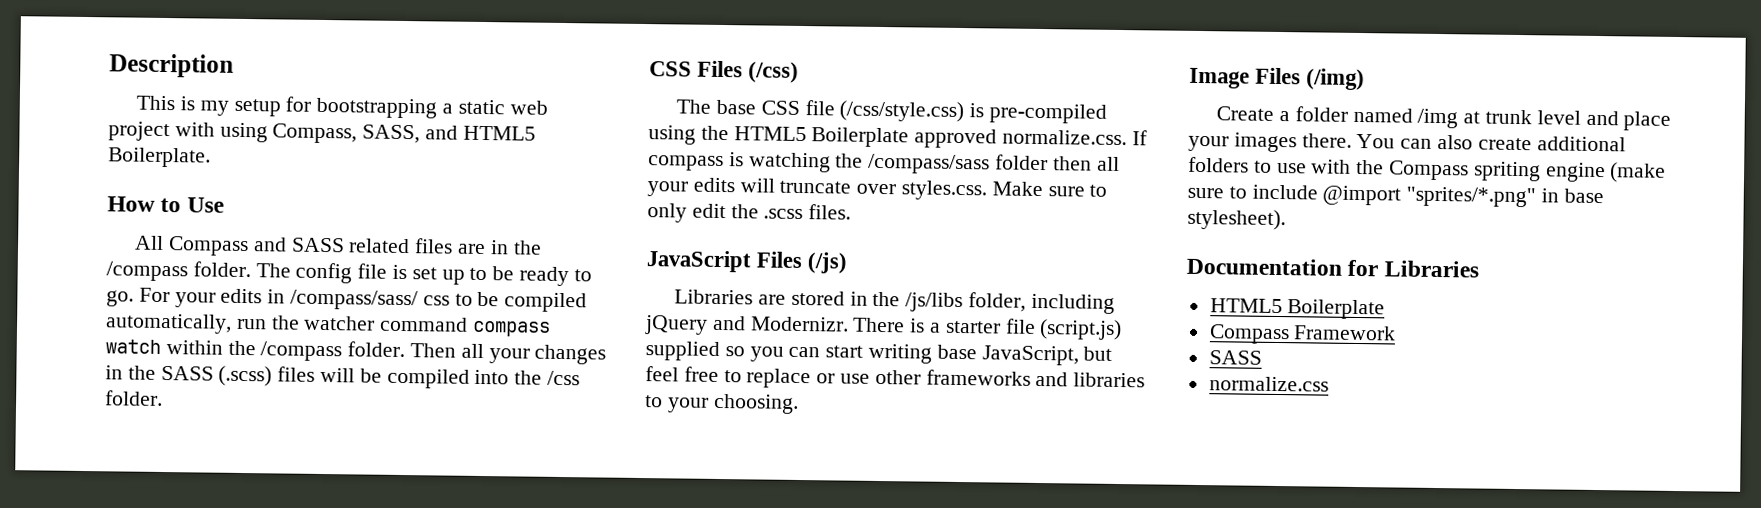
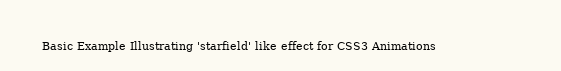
- Description
- This is my setup for bootstrapping a static web project with using Compass, SASS, and HTML5 Boilerplate.
- How to Use
- All Compass and SASS related files are in the /compass folder. The config file is set up to be ready to go. For your edits in /compass/sass/ css to be compiled automatically, run the watcher command compass watch within the /compass folder. Then all your changes in the SASS (.scss) files will be compiled into the /css folder.
- CSS Files (/css)
- The base CSS file (/css/style.css) is pre-compiled using the HTML5 Boilerplate approved normalize.css. If compass is watching the /compass/sass folder then all your edits will truncate over styles.css. Make sure to only edit the .scss files.
- JavaScript Files (/js)
- Libraries are stored in the /js/libs folder, including jQuery and Modernizr. There is a starter file (script.js) supplied so you can start writing base JavaScript, but feel free to replace or use other frameworks and libraries to your choosing.
- Image Files (/img)
- Create a folder named /img at trunk level and place your images there. You can also create additional folders to use with the Compass spriting engine (make sure to include @import "sprites/*.png" in base stylesheet).
- Documentation for Libraries
- HTML5 Boilerplate
- Compass Framework
- SASS
- normalize.css
+ Basic Example Illustrating 'starfield' like effect for CSS3 Animations

